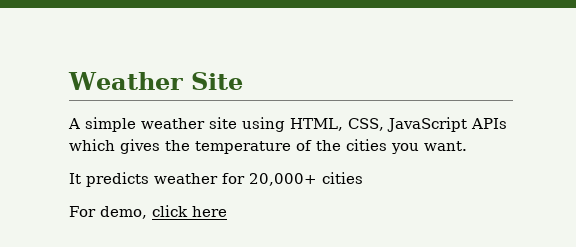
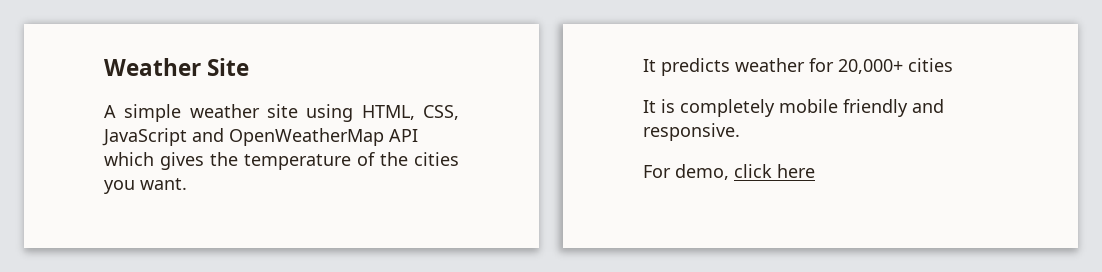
- A simple weather site using HTML, CSS, JavaScript APIs which gives the temperature of the cities you want.
+ A simple weather site using HTML, CSS, JavaScript and OpenWeatherMap API which gives the temperature of the cities you want.
+ It is completely mobile friendly and responsive.

